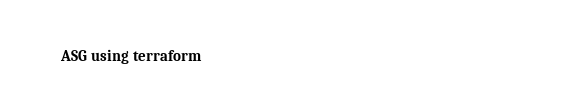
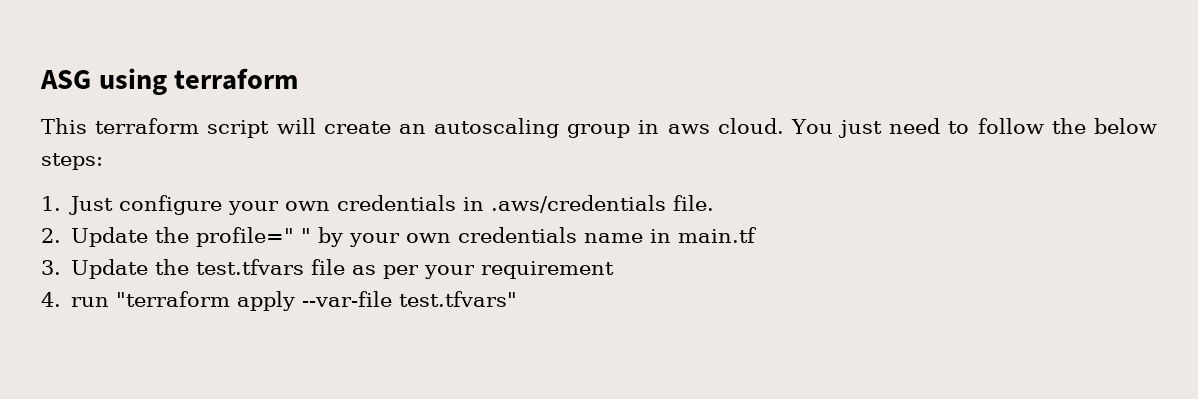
+ This terraform script will create an autoscaling group in aws cloud. You just need to follow the below steps:
+ 1. Just configure your own credentials in .aws/credentials file.
+ 2. Update the profile=" " by your own credentials name in main.tf
+ 3. Update the test.tfvars file as per your requirement
+ 4. run "terraform apply --var-file test.tfvars"

